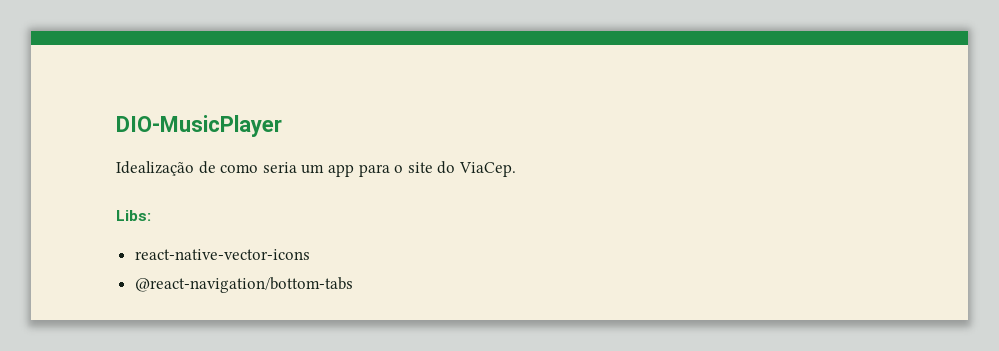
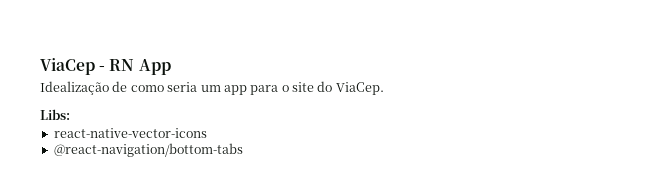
- DIO-MusicPlayer
+ ViaCep - RN App

